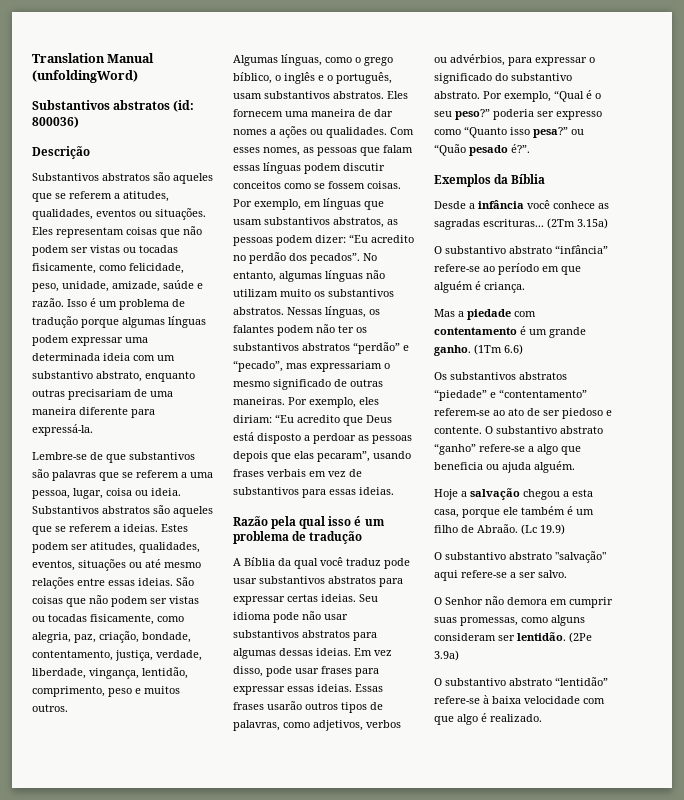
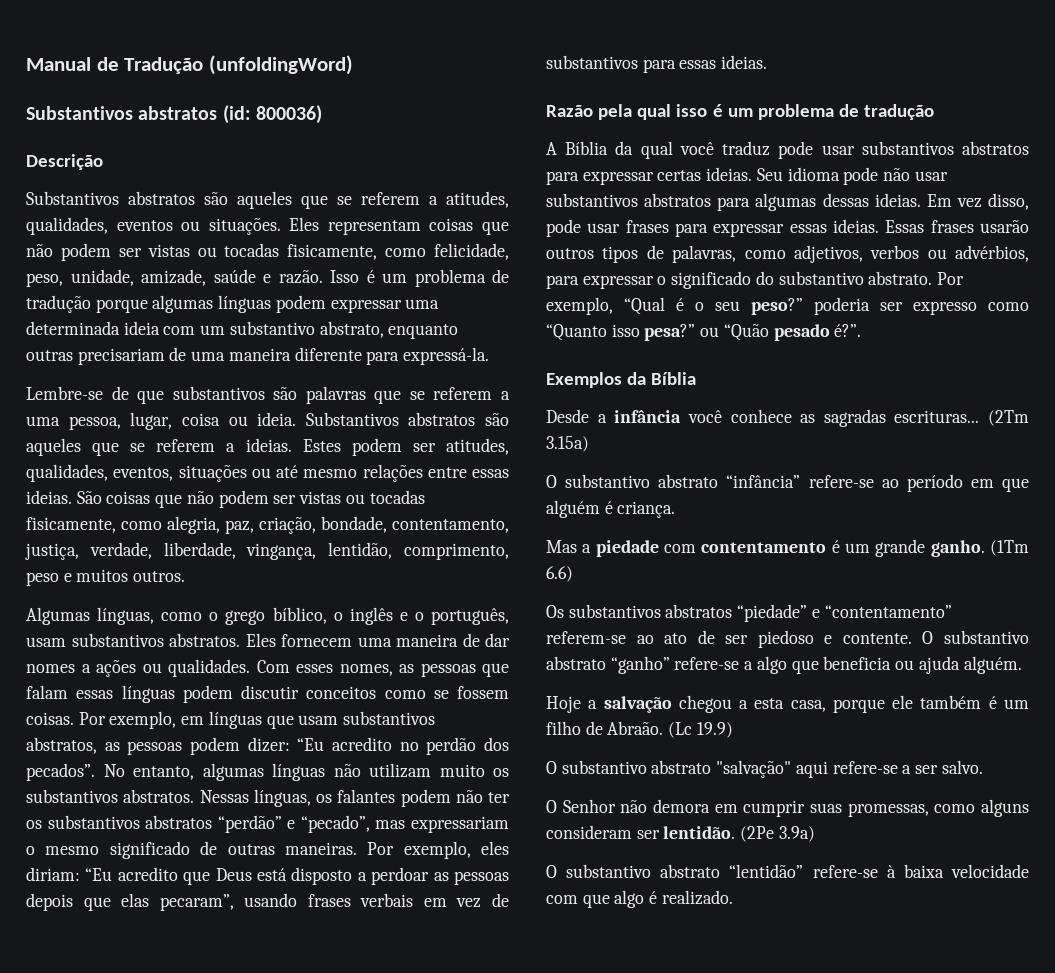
- Translation Manual (unfoldingWord)
+ Manual de Tradução (unfoldingWord)

